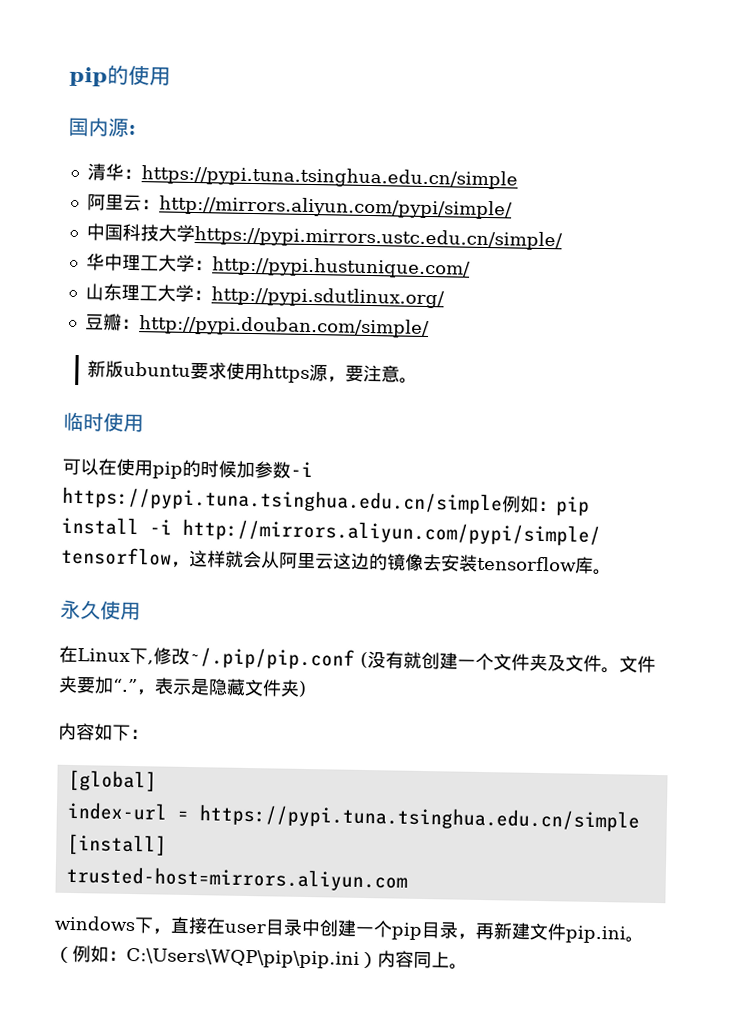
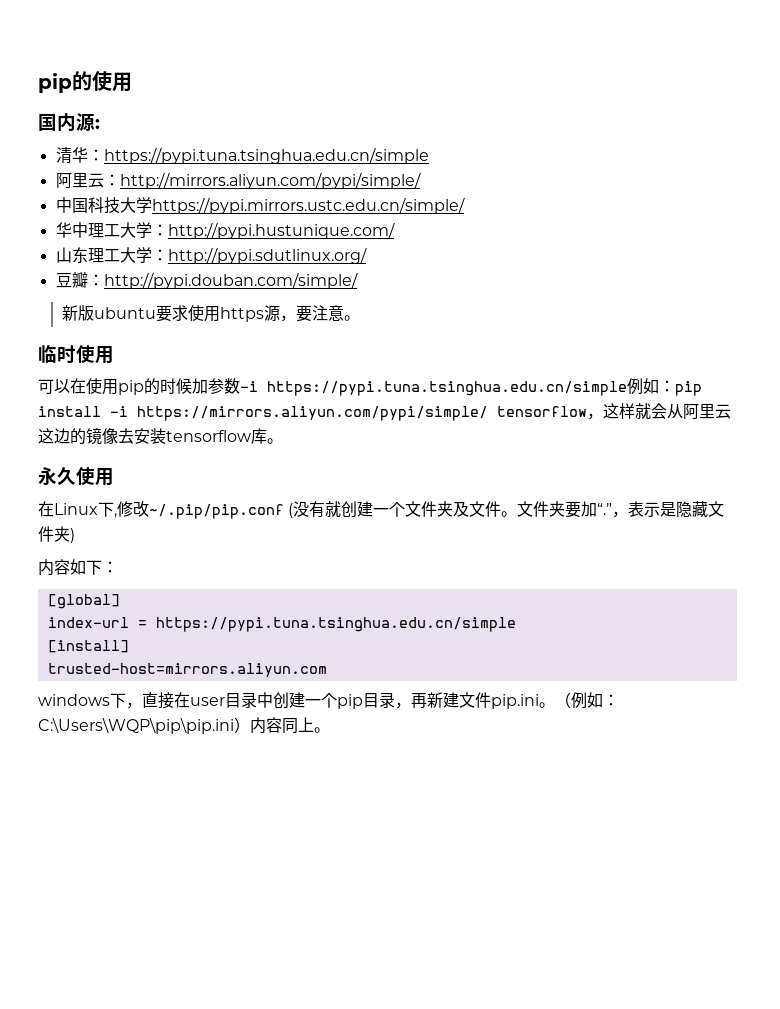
- 可以在使用pip的时候加参数-i https://pypi.tuna.tsinghua.edu.cn/simple例如：pip install -i http://mirrors.aliyun.com/pypi/simple/ tensorflow，这样就会从阿里云这边的镜像去安装tensorflow库。
+ 可以在使用pip的时候加参数-i https://pypi.tuna.tsinghua.edu.cn/simple例如：pip install -i https://mirrors.aliyun.com/pypi/simple/ tensorflow，这样就会从阿里云这边的镜像去安装tensorflow库。

